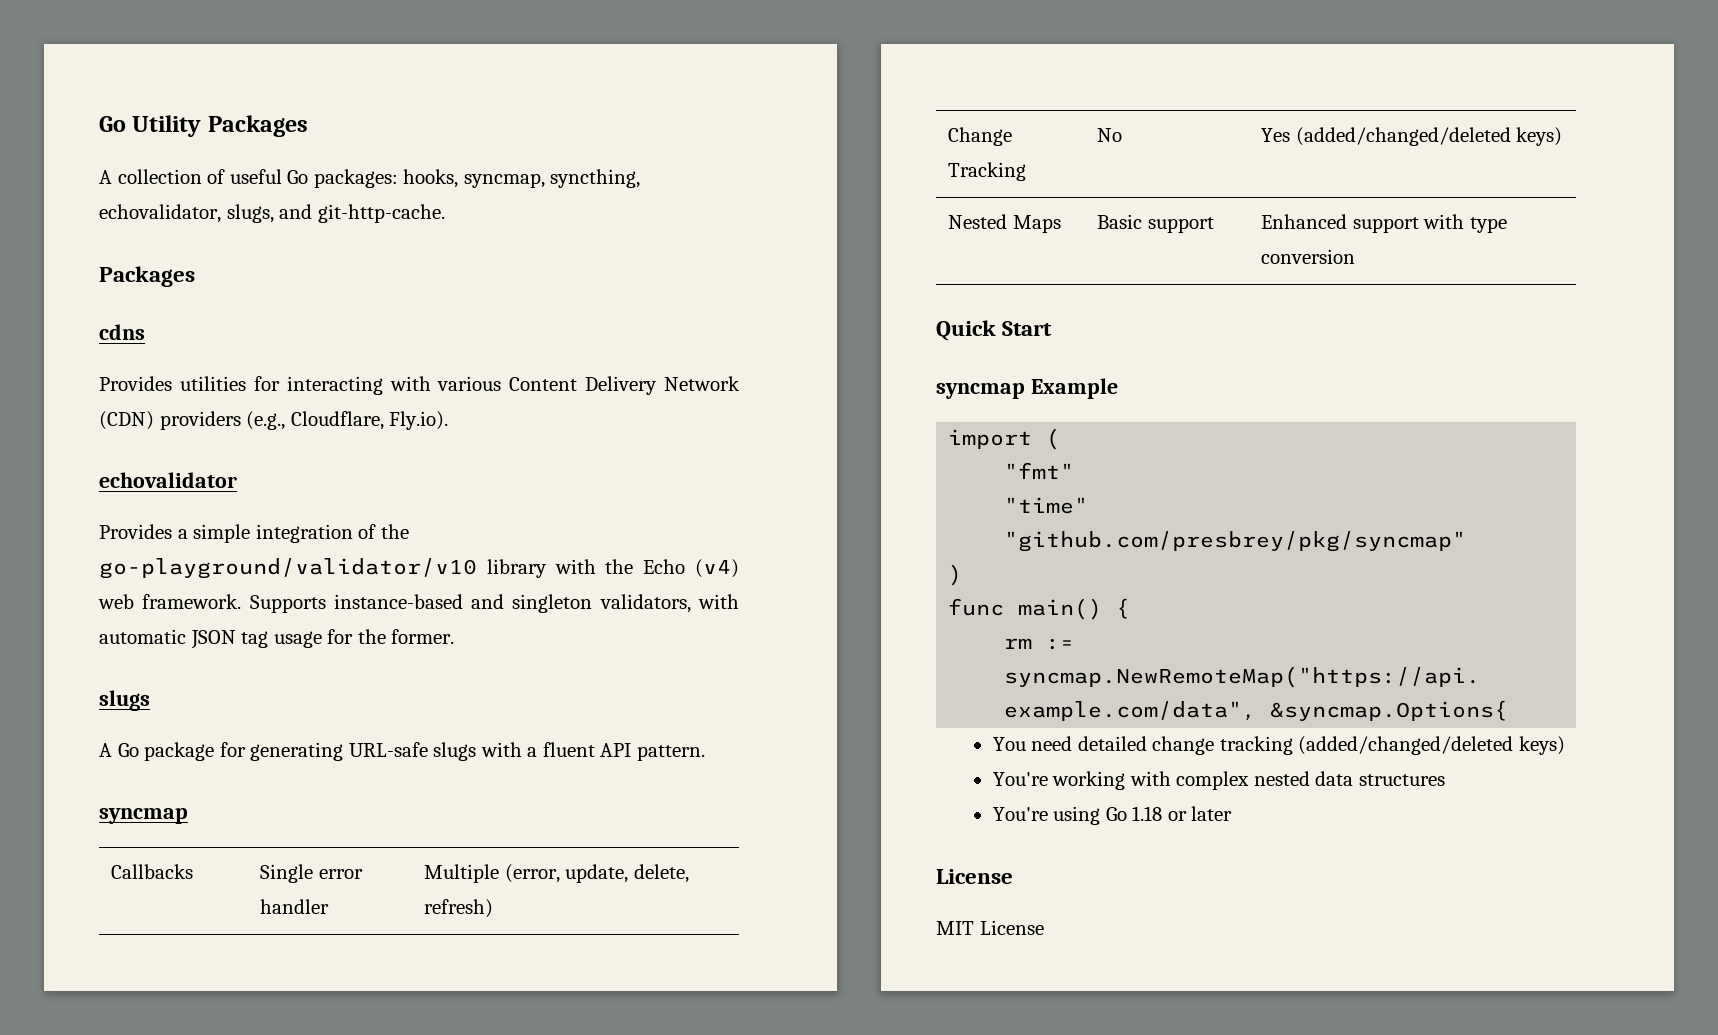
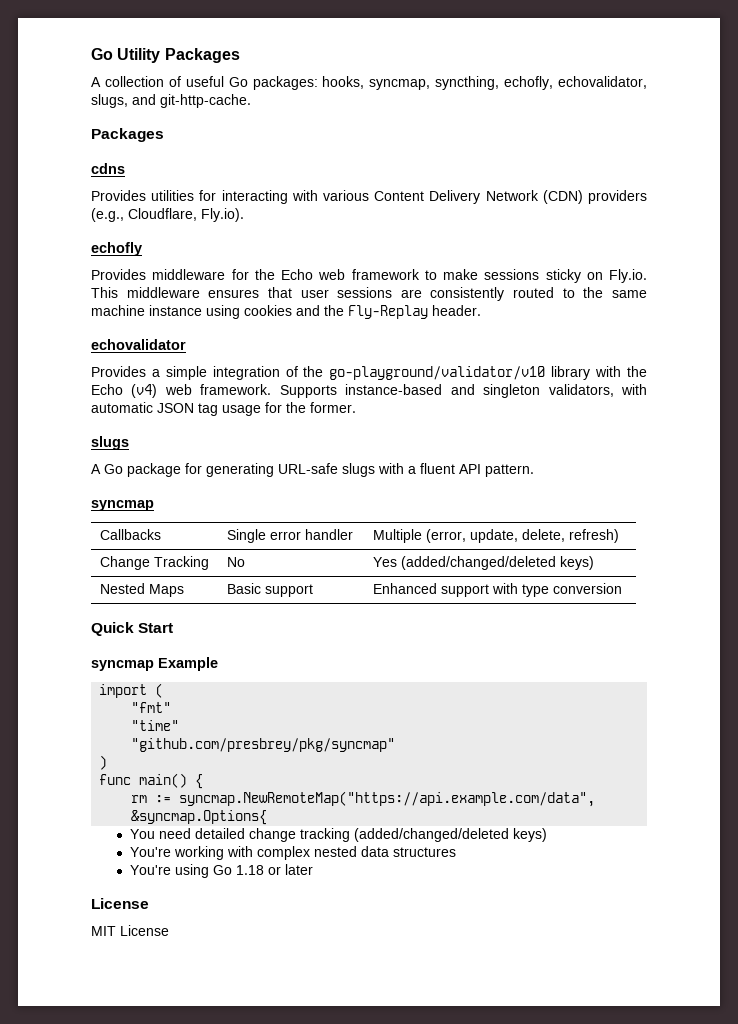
- A collection of useful Go packages: hooks, syncmap, syncthing, echovalidator, slugs, and git-http-cache.
+ A collection of useful Go packages: hooks, syncmap, syncthing, echofly, echovalidator, slugs, and git-http-cache.
+ echofly
+ Provides middleware for the Echo web framework to make sessions sticky on Fly.io. This middleware ensures that user sessions are consistently routed to the same machine instance using cookies and the Fly-Replay header.

